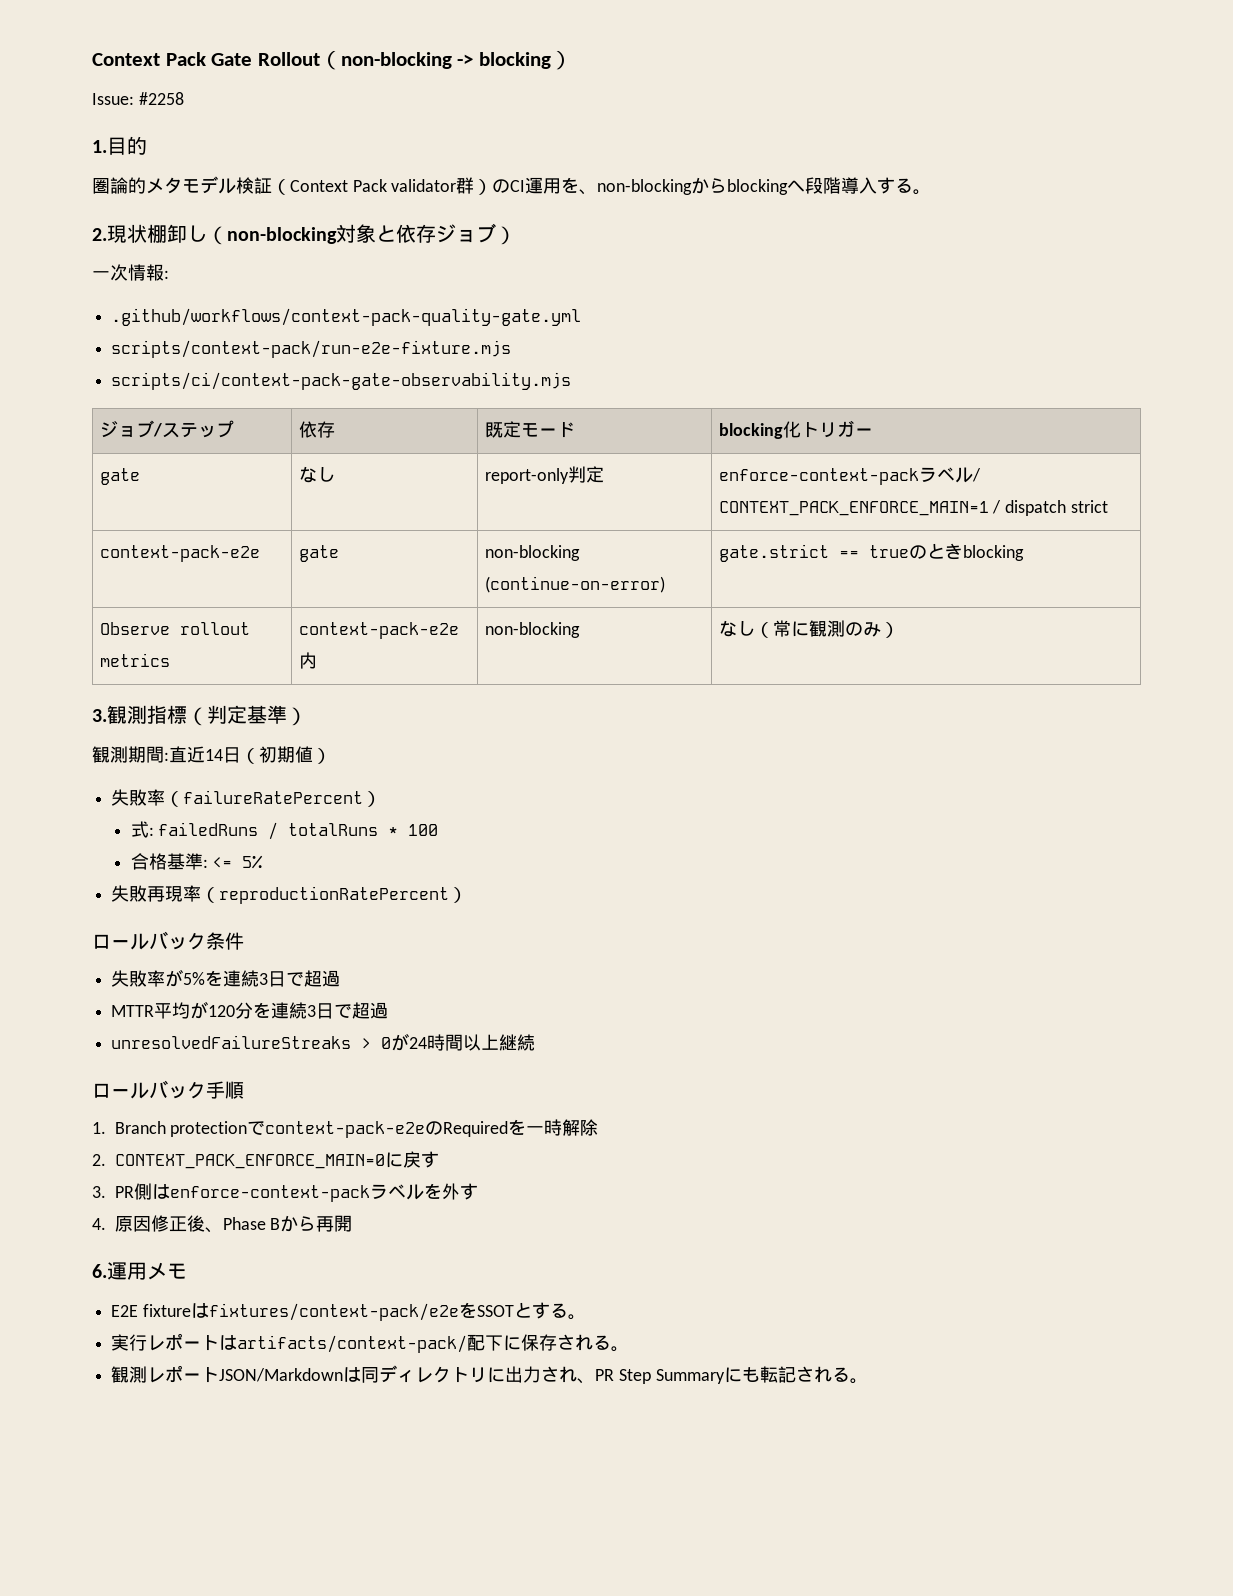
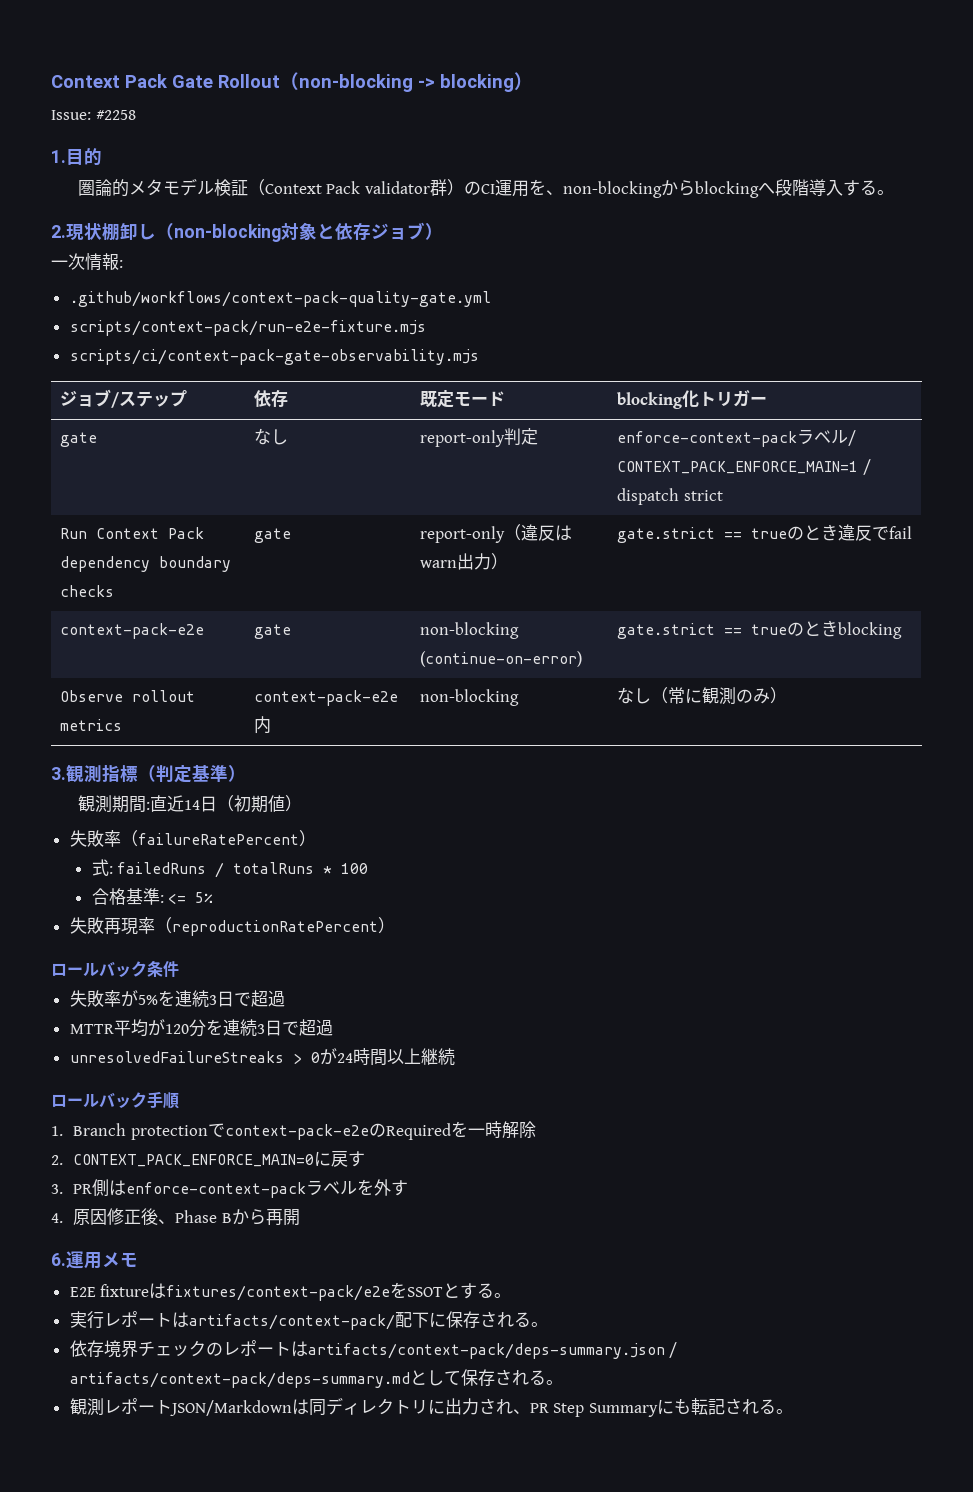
+ Run Context Pack dependency boundary checks | gate | report-only（違反はwarn出力） | gate.strict == trueのとき違反でfail
+ 依存境界チェックのレポートはartifacts/context-pack/deps-summary.json / artifacts/context-pack/deps-summary.mdとして保存される。

